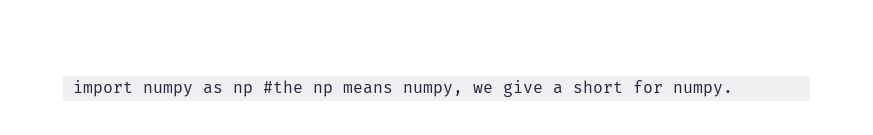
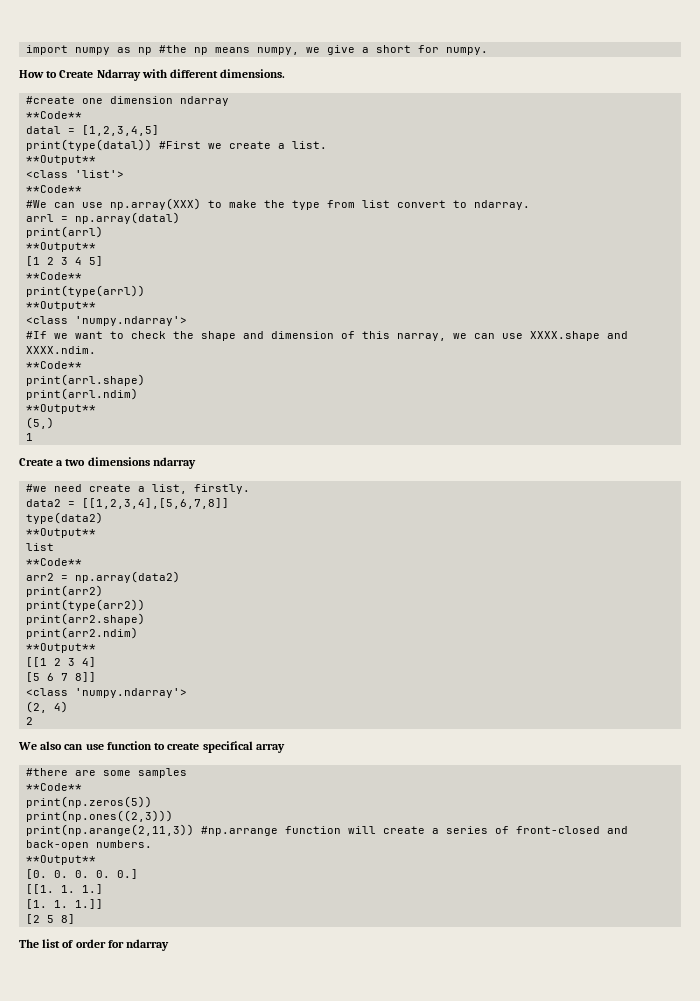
+ How to Create Ndarray with different dimensions.
+ #create one dimension ndarray
+ **Code**
+ datal = [1,2,3,4,5]
+ print(type(datal)) #First we create a list.
+ **Output**
+ <class 'list'>
+ **Code**
+ #We can use np.array(XXX) to make the type from list convert to ndarray.
+ arrl = np.array(datal)
+ print(arrl)
+ **Output**
+ [1 2 3 4 5]
+ **Code**
+ print(type(arrl))
+ **Output**
+ <class 'numpy.ndarray'>
+ #If we want to check the shape and dimension of this narray, we can use XXXX.shape and XXXX.ndim.
+ **Code**
+ print(arrl.shape)
+ print(arrl.ndim)
+ **Output**
+ (5,)
+ 1
+ Create a two dimensions ndarray
+ #we need create a list, firstly.
+ data2 = [[1,2,3,4],[5,6,7,8]]
+ type(data2)
+ **Output**
+ list
+ **Code**
+ arr2 = np.array(data2)
+ print(arr2)
+ print(type(arr2))
+ print(arr2.shape)
+ print(arr2.ndim)
+ **Output**
+ [[1 2 3 4]
+ [5 6 7 8]]
+ <class 'numpy.ndarray'>
+ (2, 4)
+ 2
+ We also can use function to create specifical array
+ #there are some samples
+ **Code**
+ print(np.zeros(5))
+ print(np.ones((2,3)))
+ print(np.arange(2,11,3)) #np.arrange function will create a series of front-closed and back-open numbers.
+ **Output**
+ [0. 0. 0. 0. 0.]
+ [[1. 1. 1.]
+ [1. 1. 1.]]
+ [2 5 8]
+ The list of order for ndarray

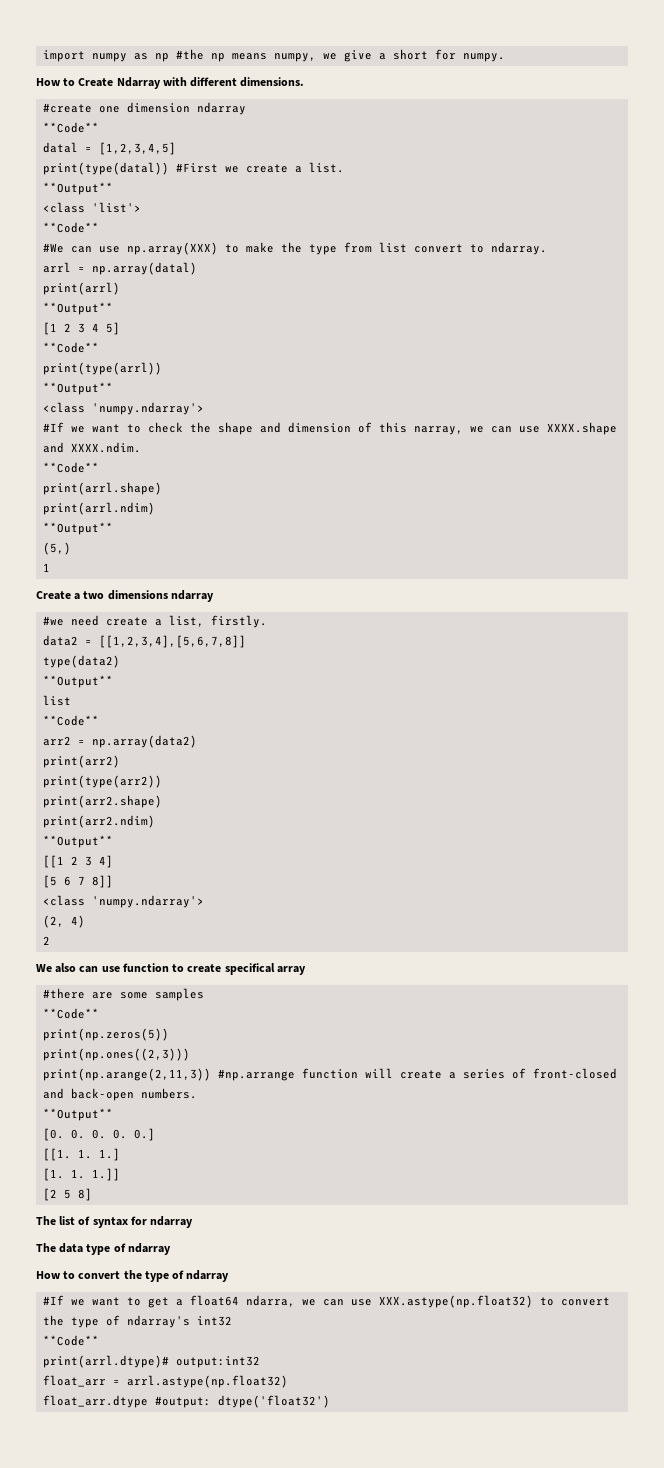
- The list of order for ndarray
+ The list of syntax for ndarray
+ The data type of ndarray
+ How to convert the type of ndarray
+ #If we want to get a float64 ndarra, we can use XXX.astype(np.float32) to convert the type of ndarray's int32
+ **Code**
+ print(arrl.dtype)# output:int32
+ float_arr = arrl.astype(np.float32)
+ float_arr.dtype #output: dtype('float32')

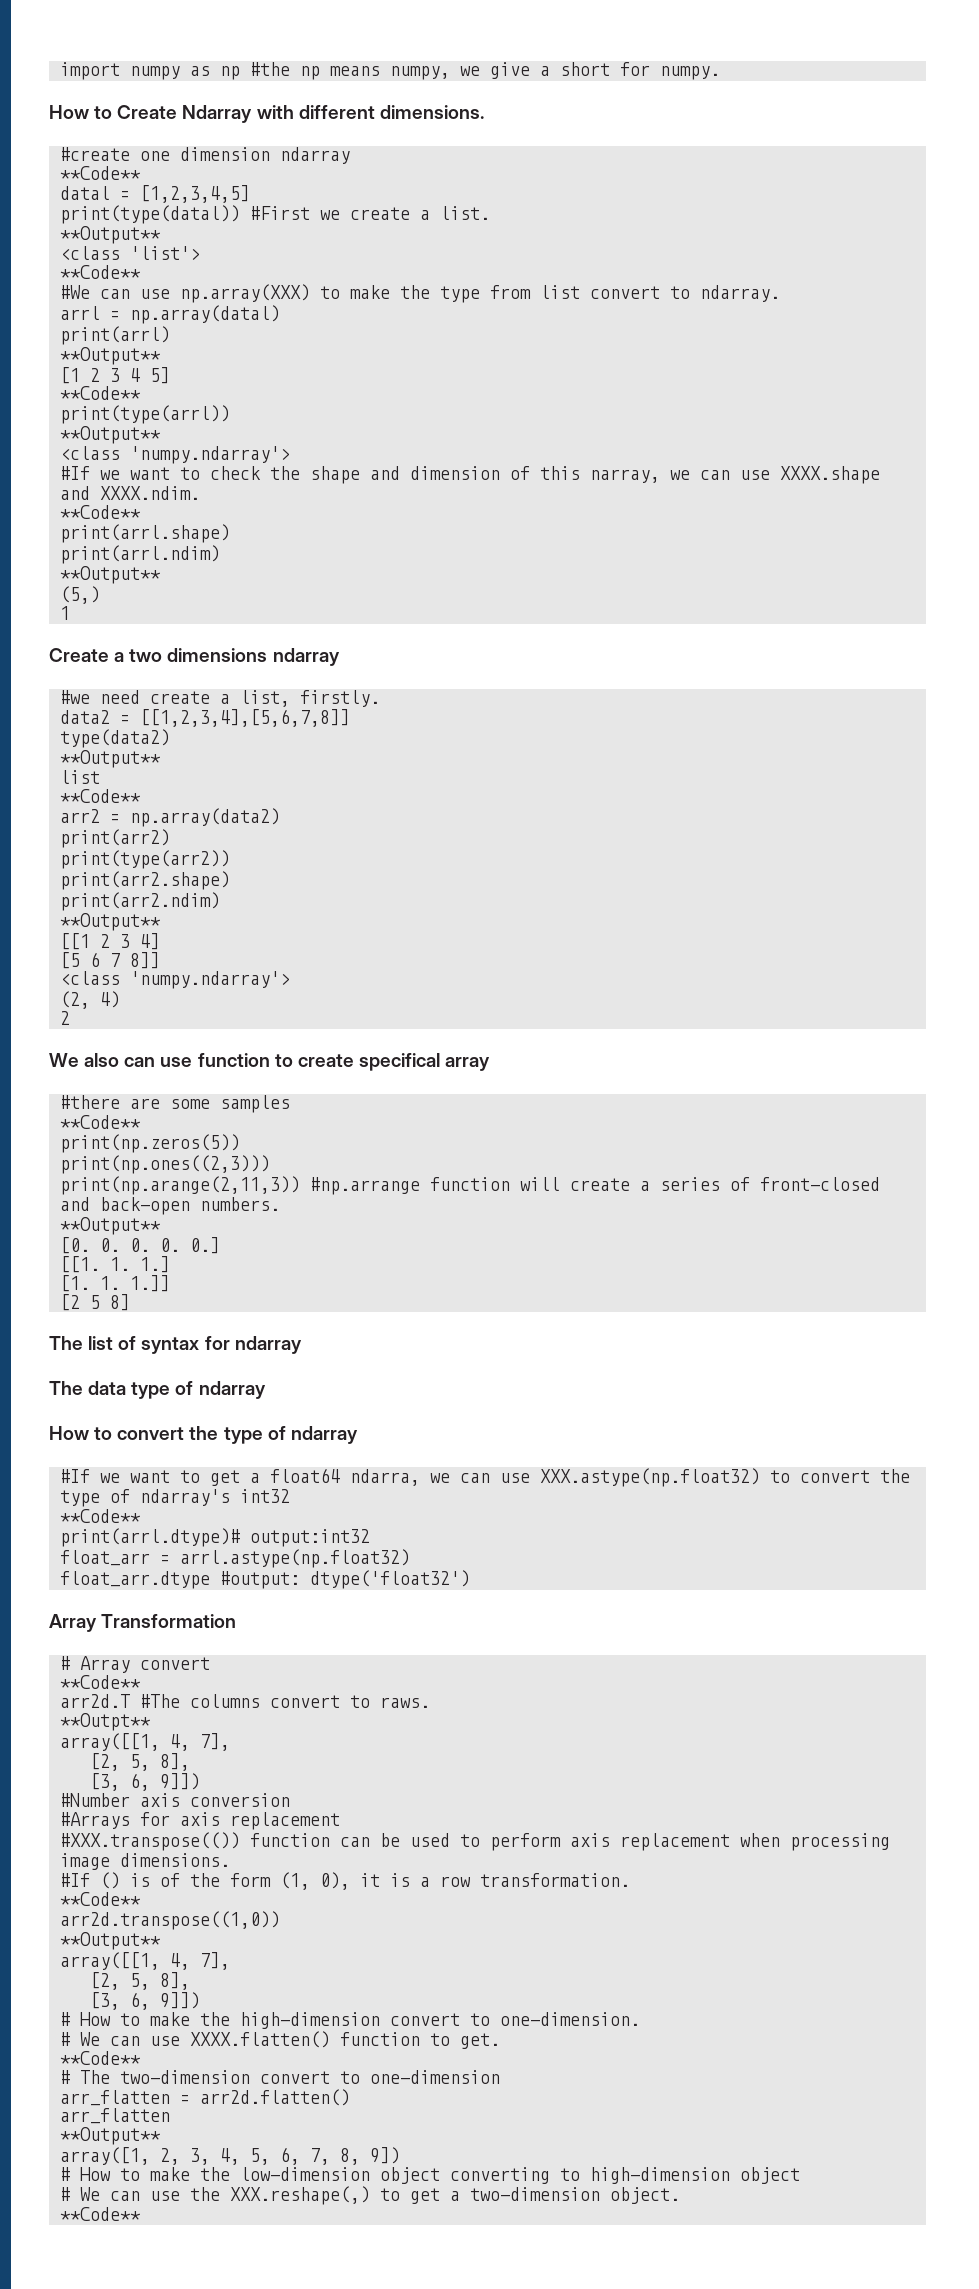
+ Array Transformation
+ # Array convert
+ **Code**
+ arr2d.T #The columns convert to raws.
+ **Outpt**
+ array([[1, 4, 7],
+ [2, 5, 8],
+ [3, 6, 9]])
+ #Number axis conversion
+ #Arrays for axis replacement
+ #XXX.transpose(()) function can be used to perform axis replacement when processing image dimensions.
+ #If () is of the form (1, 0), it is a row transformation.
+ **Code**
+ arr2d.transpose((1,0))
+ **Output**
+ array([[1, 4, 7],
+ [2, 5, 8],
+ [3, 6, 9]])
+ # How to make the high-dimension convert to one-dimension.
+ # We can use XXXX.flatten() function to get.
+ **Code**
+ # The two-dimension convert to one-dimension
+ arr_flatten = arr2d.flatten()
+ arr_flatten
+ **Output**
+ array([1, 2, 3, 4, 5, 6, 7, 8, 9])
+ # How to make the low-dimension object converting to high-dimension object
+ # We can use the XXX.reshape(,) to get a two-dimension object.
+ **Code**

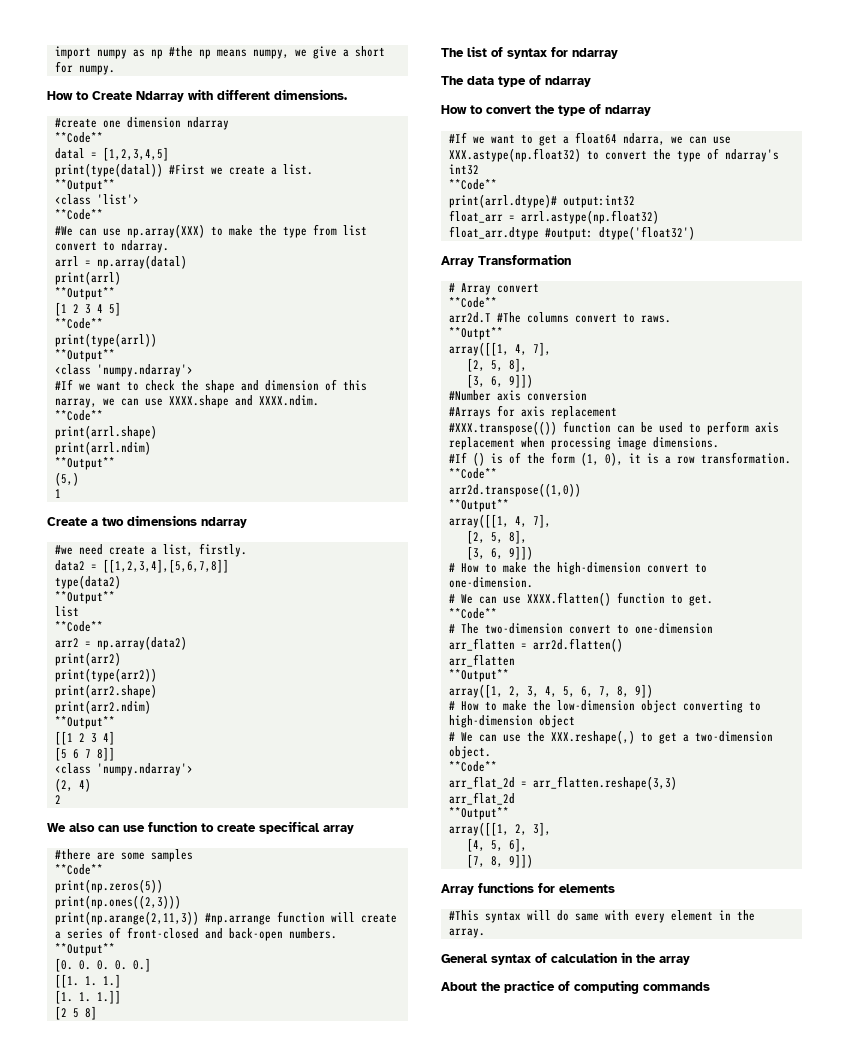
+ arr_flat_2d = arr_flatten.reshape(3,3)
+ arr_flat_2d
+ **Output**
+ array([[1, 2, 3],
+ [4, 5, 6],
+ [7, 8, 9]])
+ Array functions for elements
+ #This syntax will do same with every element in the array.
+ General syntax of calculation in the array
+ About the practice of computing commands

